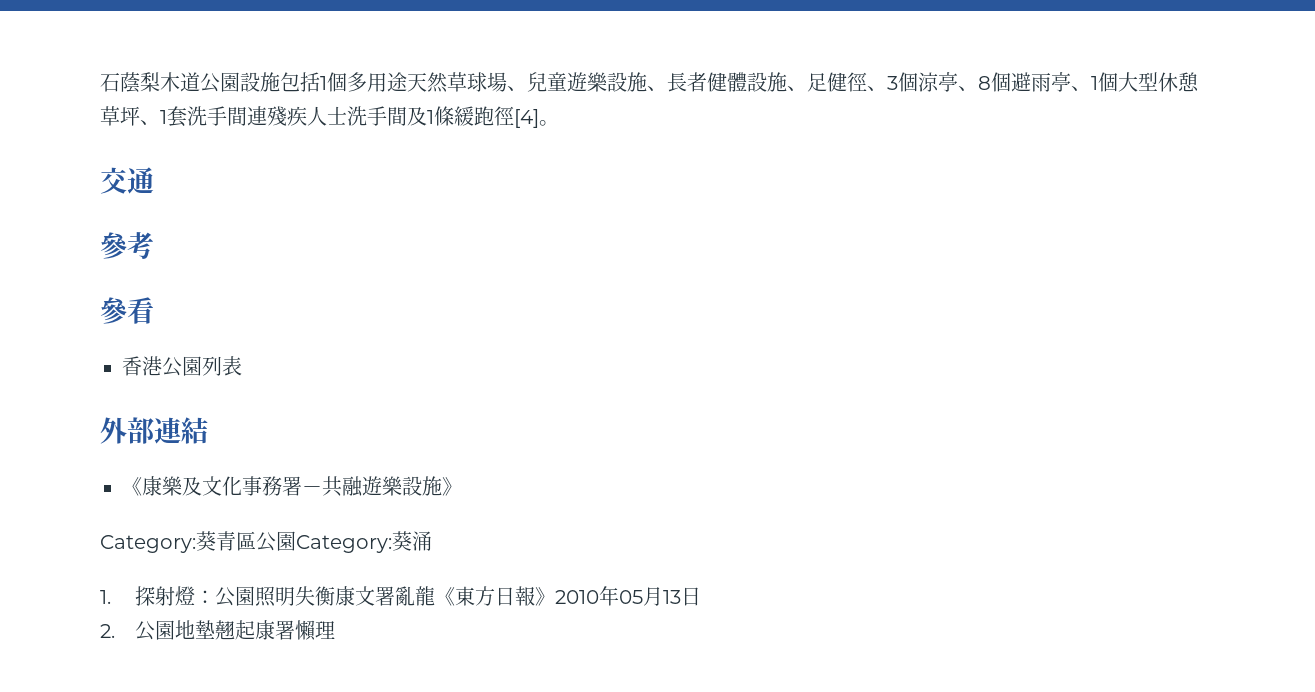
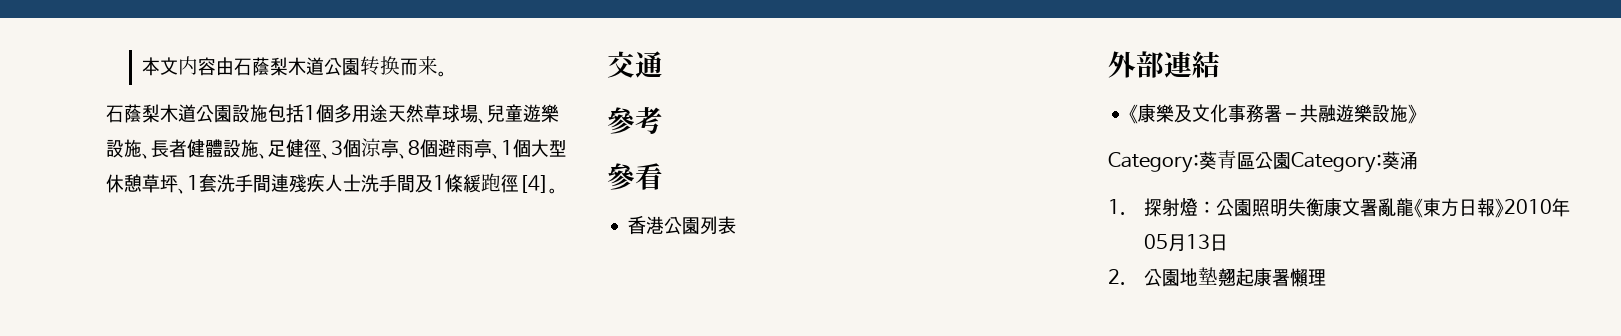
+ 本文内容由石蔭梨木道公園转换而来。

